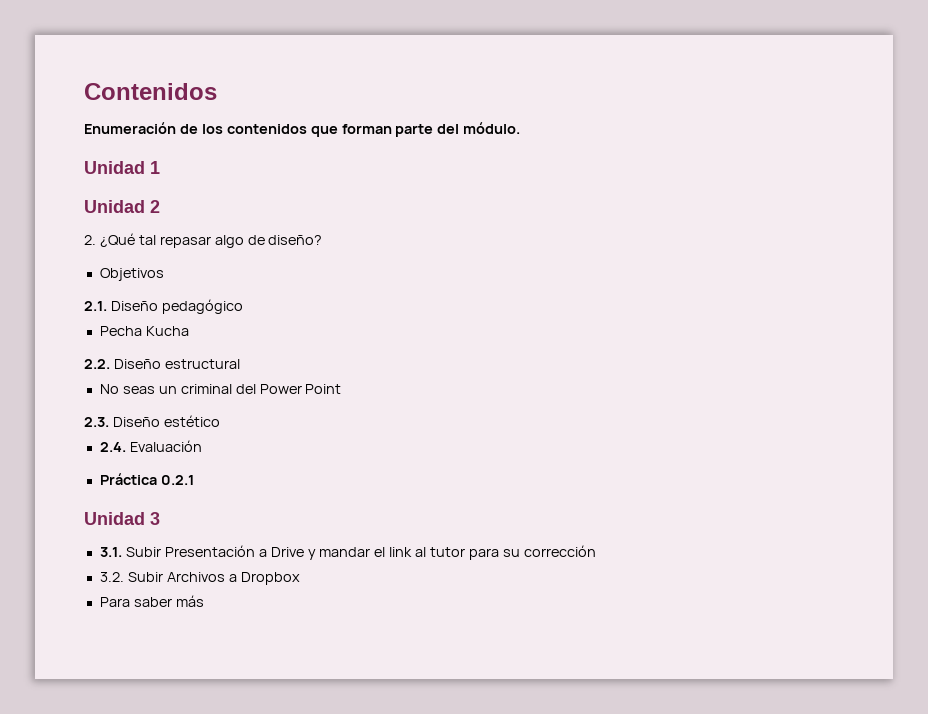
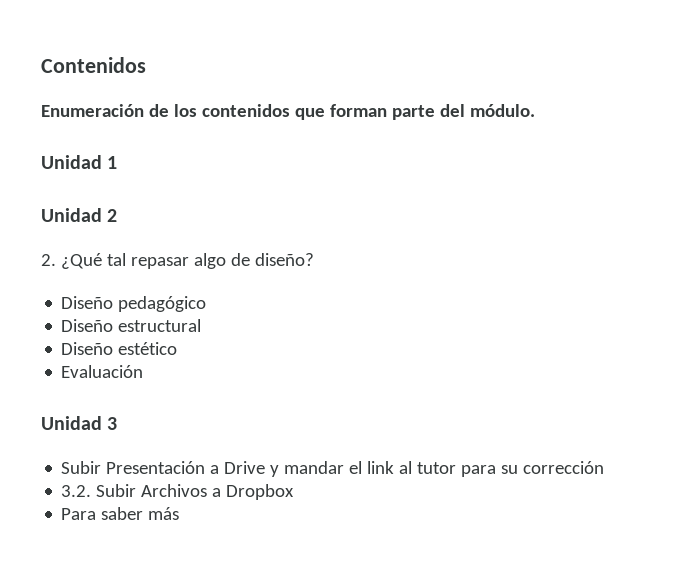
- Objetivos
- 2.1. Diseño pedagógico
+ Diseño pedagógico
- Pecha Kucha
- 2.2. Diseño estructural
+ Diseño estructural
- No seas un criminal del Power Point
- 2.3. Diseño estético
+ Diseño estético
- 2.4. Evaluación
+ Evaluación
- Práctica 0.2.1
- 3.1. Subir Presentación a Drive y mandar el link al tutor para su corrección
+ Subir Presentación a Drive y mandar el link al tutor para su corrección

